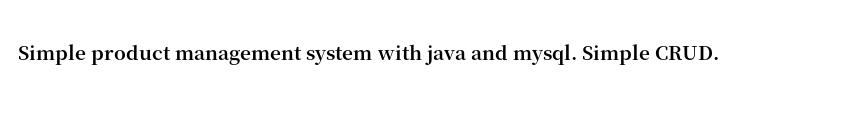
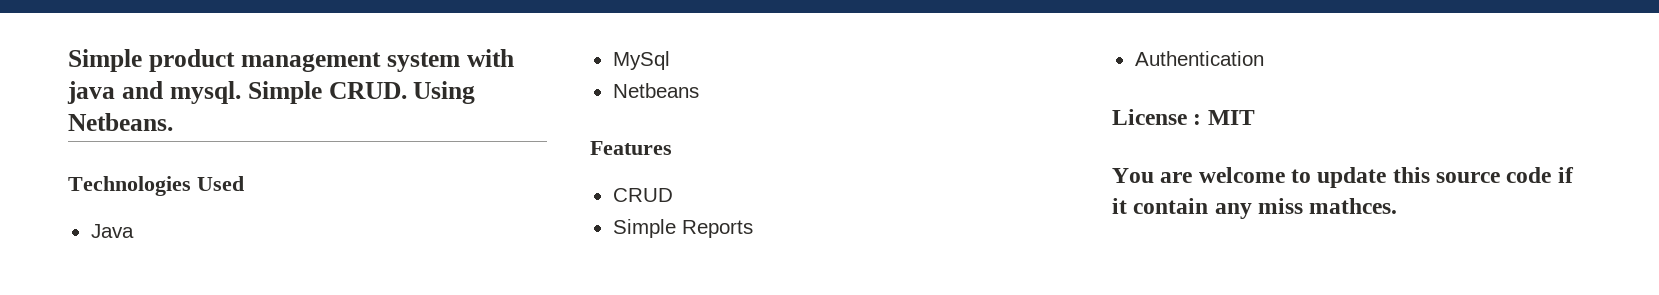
+ Using Netbeans.
+ Technologies Used
+ Java
+ MySql
+ Netbeans
+ Features
+ CRUD
+ Simple Reports
+ Authentication
+ License : MIT
+ You are welcome to update this source code if it contain any miss mathces.

